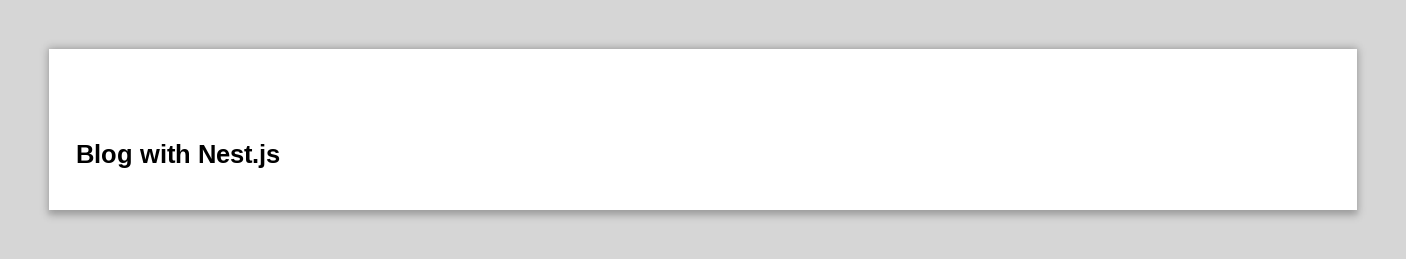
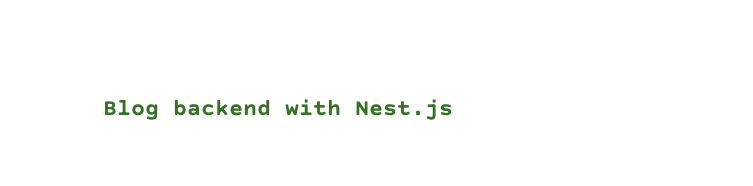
- Blog with Nest.js
+ Blog backend with Nest.js

